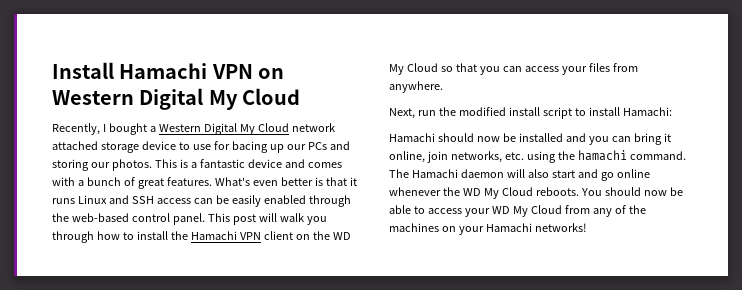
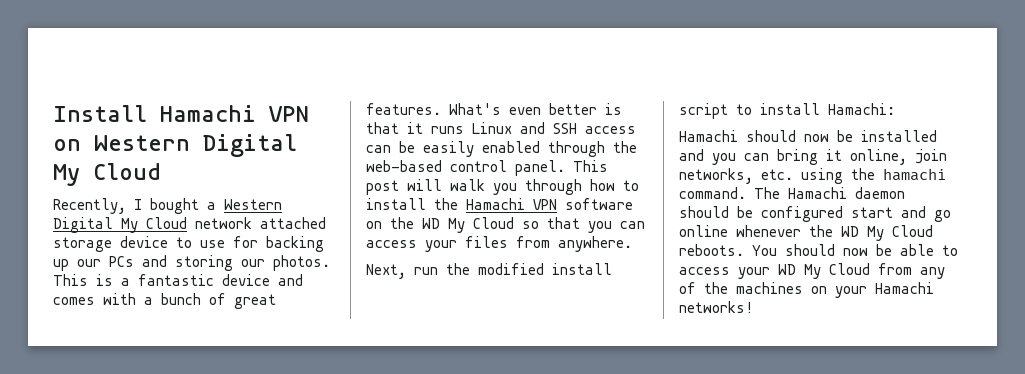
- Recently, I bought a Western Digital My Cloud network attached storage device to use for bacing up our PCs and storing our photos.
+ Recently, I bought a Western Digital My Cloud network attached storage device to use for backing up our PCs and storing our photos.
- This post will walk you through how to install the Hamachi VPN client on the WD My Cloud so that you can access your files from anywhere.
+ This post will walk you through how to install the Hamachi VPN software on the WD My Cloud so that you can access your files from anywhere.
- The Hamachi daemon will also start and go online whenever the WD My Cloud reboots.
+ The Hamachi daemon should be configured start and go online whenever the WD My Cloud reboots.

